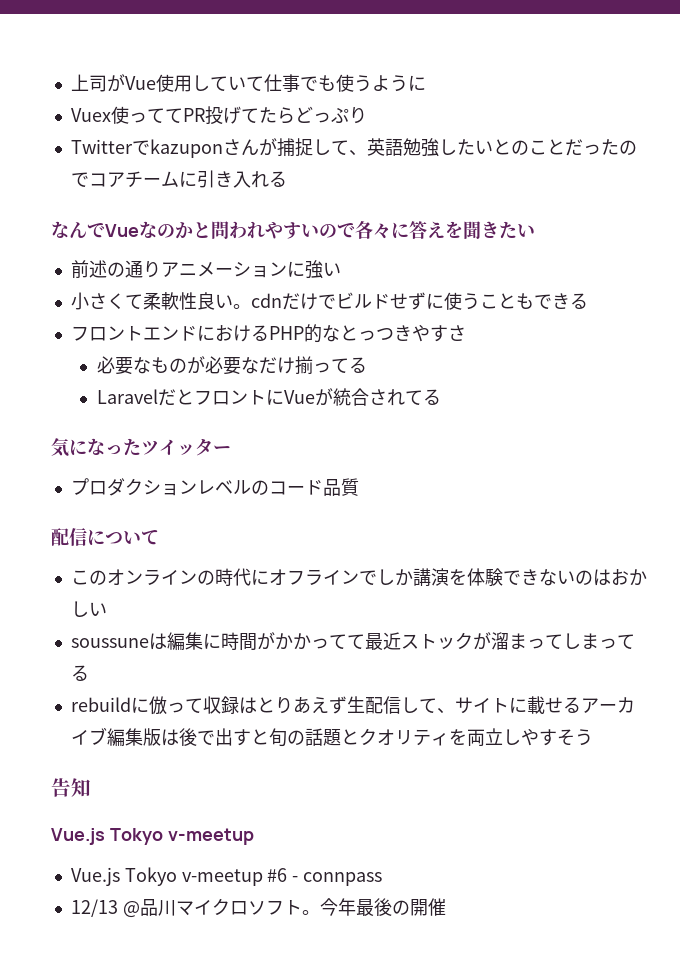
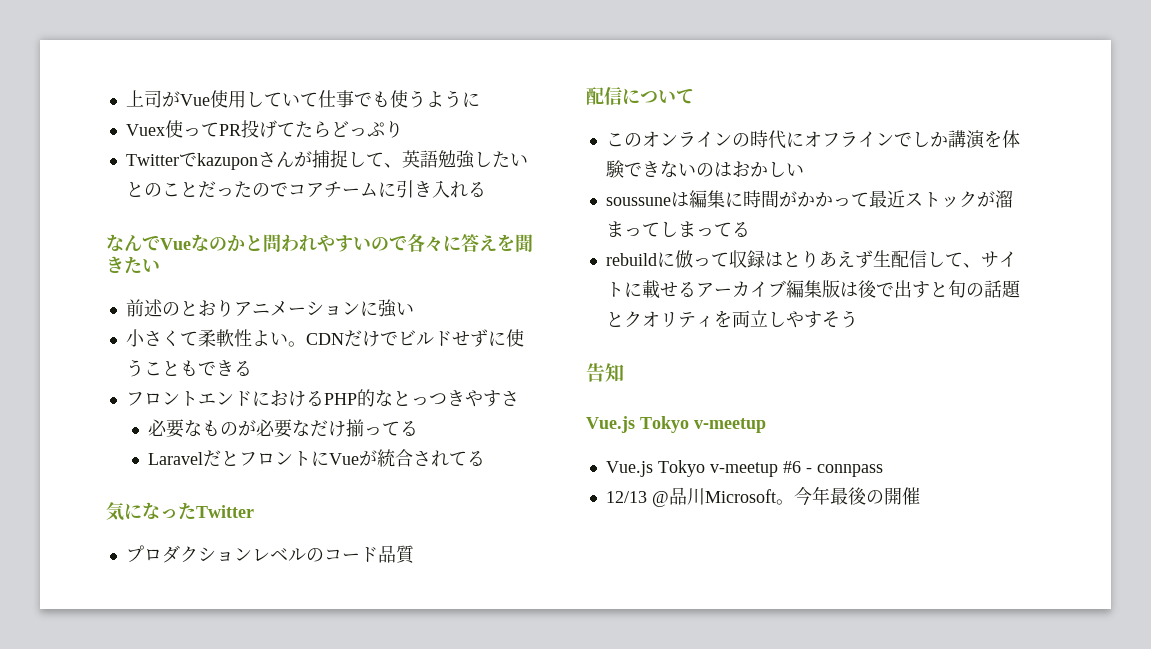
- Vuex使っててPR投げてたらどっぷり
+ Vuex使ってPR投げてたらどっぷり
- 前述の通りアニメーションに強い
+ 前述のとおりアニメーションに強い
- 小さくて柔軟性良い。cdnだけでビルドせずに使うこともできる
+ 小さくて柔軟性よい。CDNだけでビルドせずに使うこともできる
- 気になったツイッター
+ 気になったTwitter
- soussuneは編集に時間がかかってて最近ストックが溜まってしまってる
+ soussuneは編集に時間がかかって最近ストックが溜まってしまってる
- 12/13 @品川マイクロソフト。
+ 12/13 @品川Microsoft。

